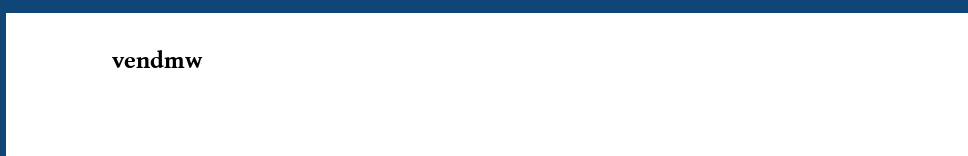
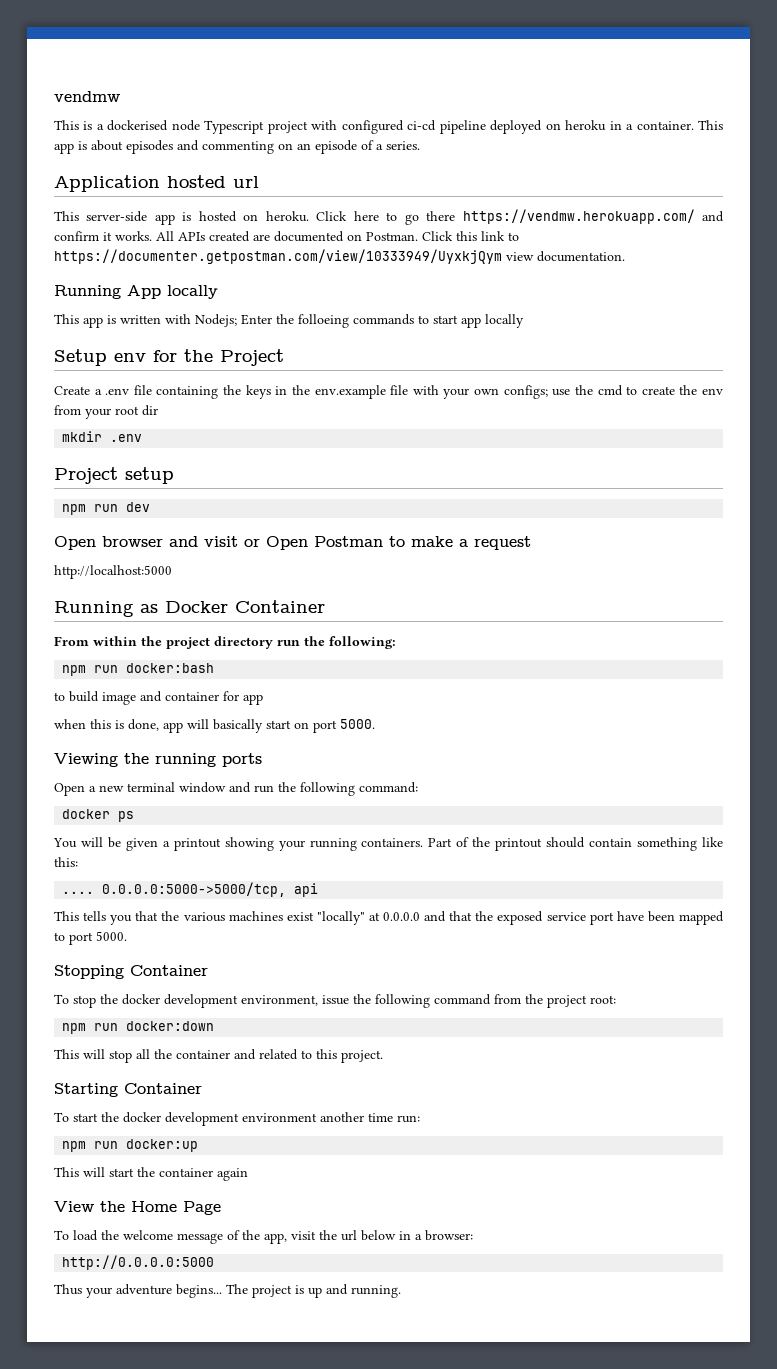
+ This is a dockerised node Typescript project with configured ci-cd pipeline deployed on heroku in a container. This app is about episodes and commenting on an episode of a series.
+ Application hosted url
+ This server-side app is hosted on heroku. Click here to go there https://vendmw.herokuapp.com/ and confirm it works. All APIs created are documented on Postman. Click this link to https://documenter.getpostman.com/view/10333949/UyxkjQym view documentation.
+ Running App locally
+ This app is written with Nodejs; Enter the folloeing commands to start app locally
+ Setup env for the Project
+ Create a .env file containing the keys in the env.example file with your own configs; use the cmd to create the env from your root dir
+ mkdir .env
+ Project setup
+ npm run dev
+ Open browser and visit or Open Postman to make a request
+ http://localhost:5000
+ Running as Docker Container
+ From within the project directory run the following:
+ npm run docker:bash
+ to build image and container for app
+ when this is done, app will basically start on port 5000.
+ Viewing the running ports
+ Open a new terminal window and run the following command:
+ docker ps
+ You will be given a printout showing your running containers. Part of the printout should contain something like this:
+ .... 0.0.0.0:5000->5000/tcp, api
+ This tells you that the various machines exist "locally" at 0.0.0.0 and that the exposed service port have been mapped to port 5000.
+ Stopping Container
+ To stop the docker development environment, issue the following command from the project root:
+ npm run docker:down
+ This will stop all the container and related to this project.
+ Starting Container
+ To start the docker development environment another time run:
+ npm run docker:up
+ This will start the container again
+ View the Home Page
+ To load the welcome message of the app, visit the url below in a browser:
+ http://0.0.0.0:5000
+ Thus your adventure begins... The project is up and running.

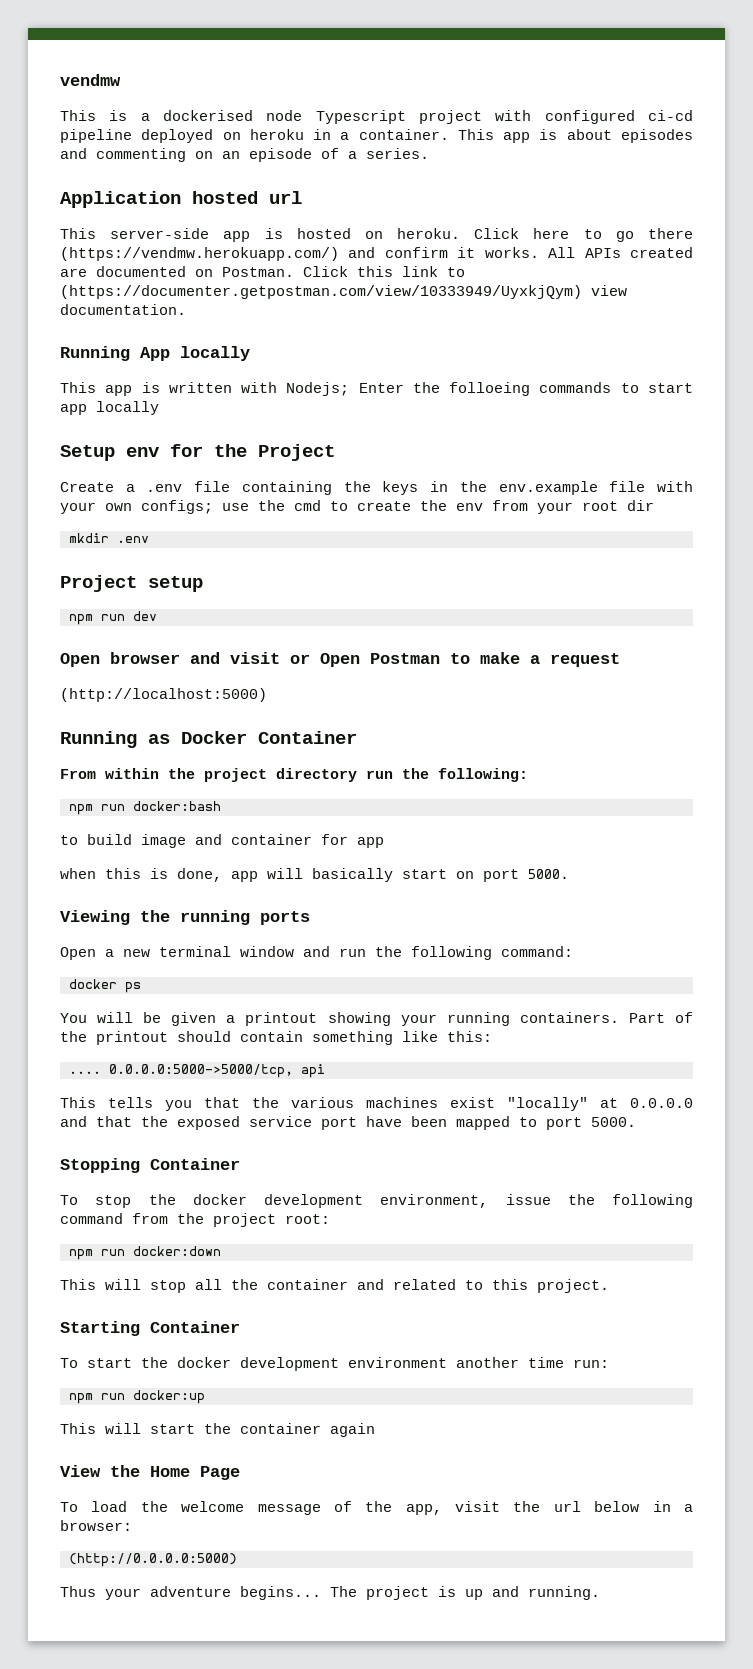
- Click here to go there https://vendmw.herokuapp.com/ and confirm it works.
+ Click here to go there (https://vendmw.herokuapp.com/) and confirm it works.
- Click this link to https://documenter.getpostman.com/view/10333949/UyxkjQym view documentation.
+ Click this link to (https://documenter.getpostman.com/view/10333949/UyxkjQym) view documentation.
- http://localhost:5000
+ (http://localhost:5000)
- http://0.0.0.0:5000
+ (http://0.0.0.0:5000)

